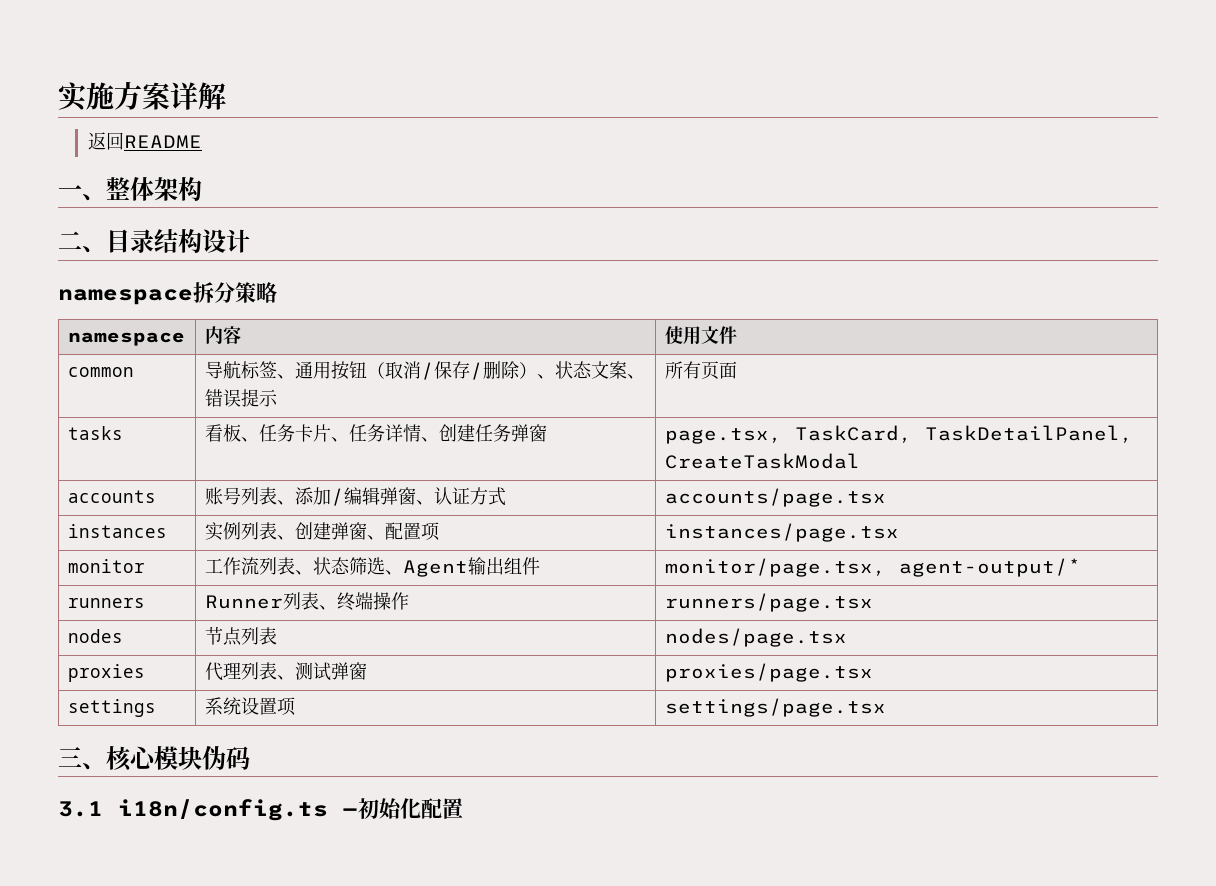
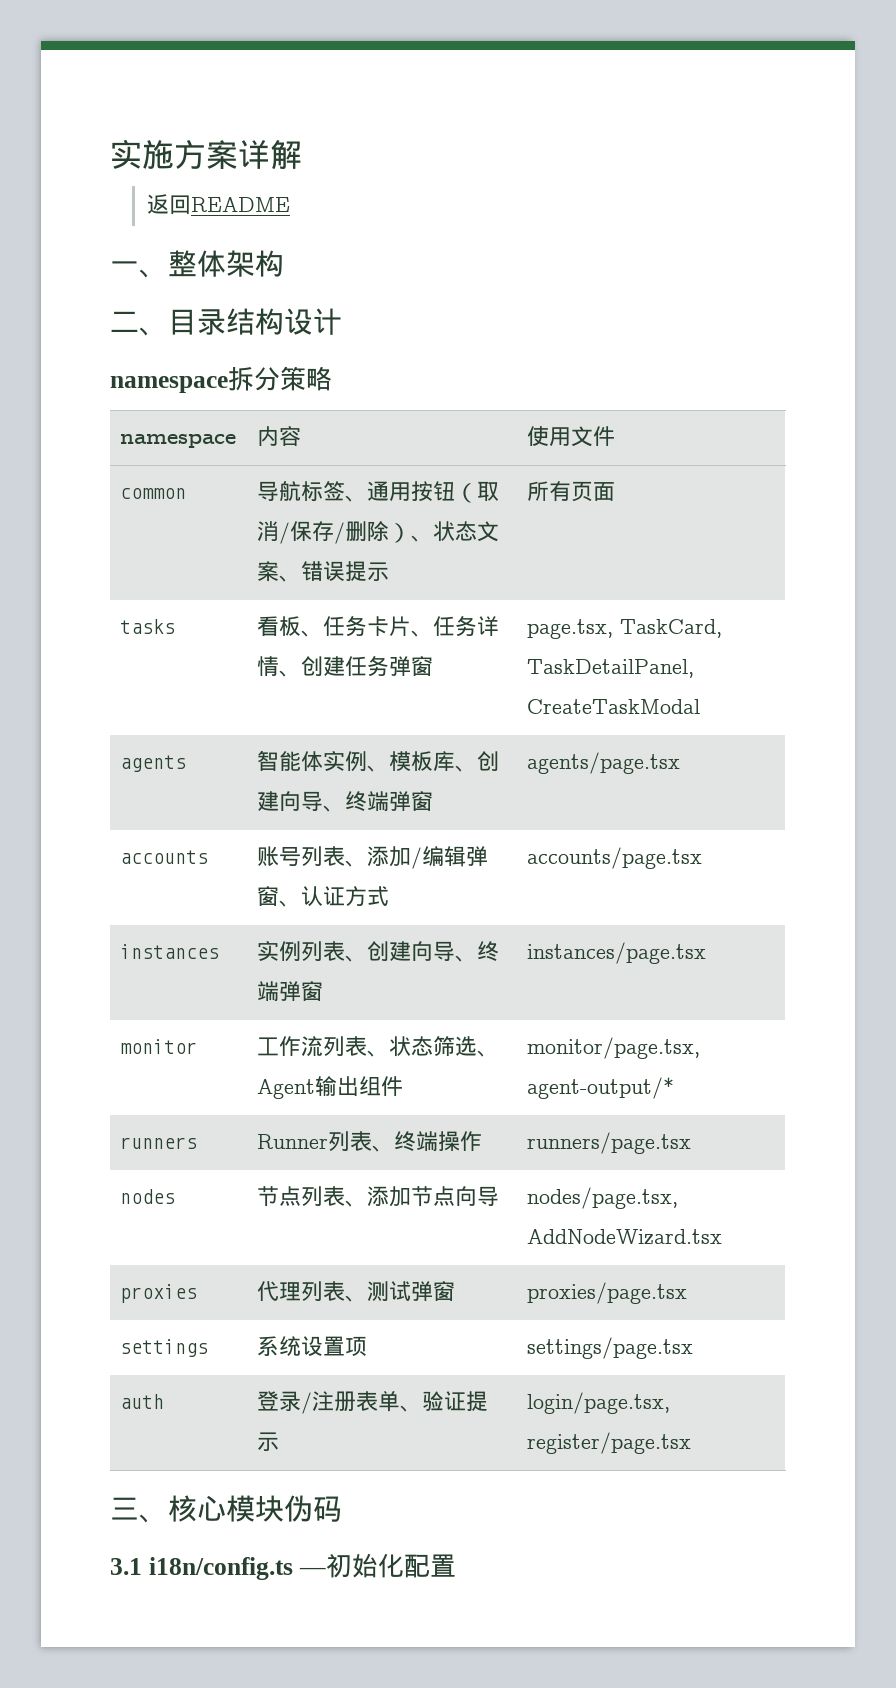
+ agents | 智能体实例、模板库、创建向导、终端弹窗 | agents/page.tsx
- instances | 实例列表、创建弹窗、配置项 | instances/page.tsx
+ instances | 实例列表、创建向导、终端弹窗 | instances/page.tsx
- nodes | 节点列表 | nodes/page.tsx
+ nodes | 节点列表、添加节点向导 | nodes/page.tsx, AddNodeWizard.tsx
+ auth | 登录/注册表单、验证提示 | login/page.tsx, register/page.tsx

